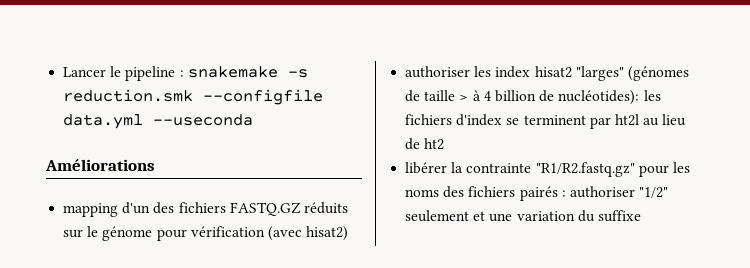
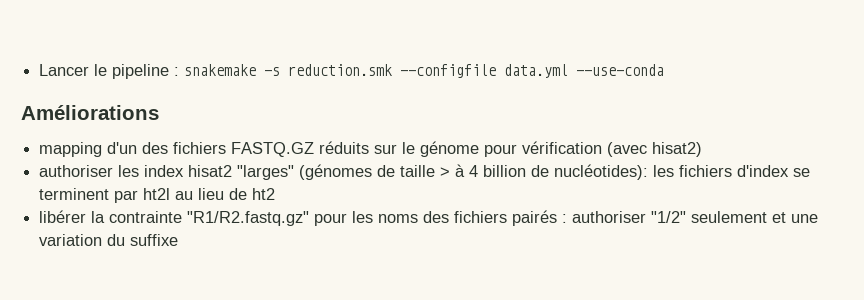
- Lancer le pipeline : snakemake -s reduction.smk --configfile data.yml --useconda
+ Lancer le pipeline : snakemake -s reduction.smk --configfile data.yml --use-conda

